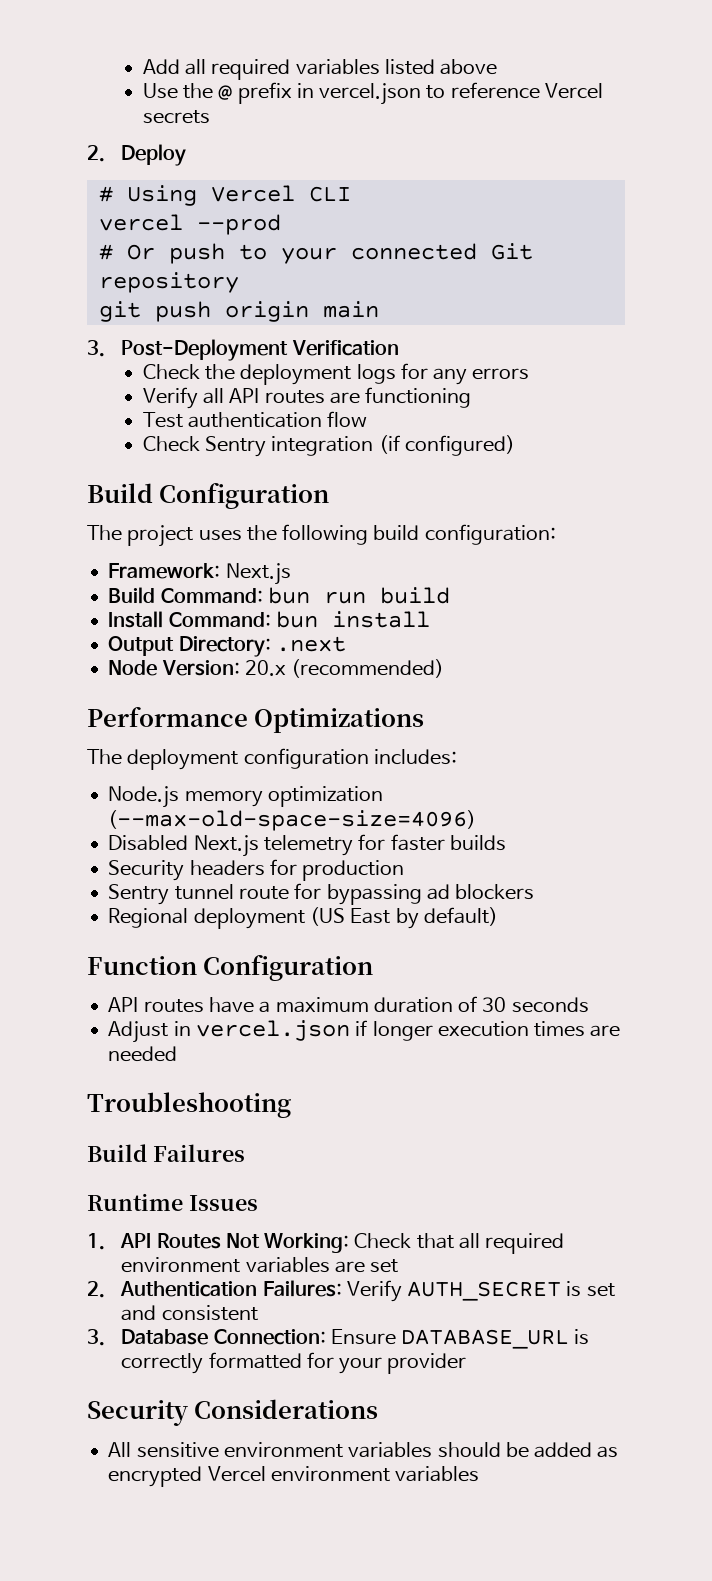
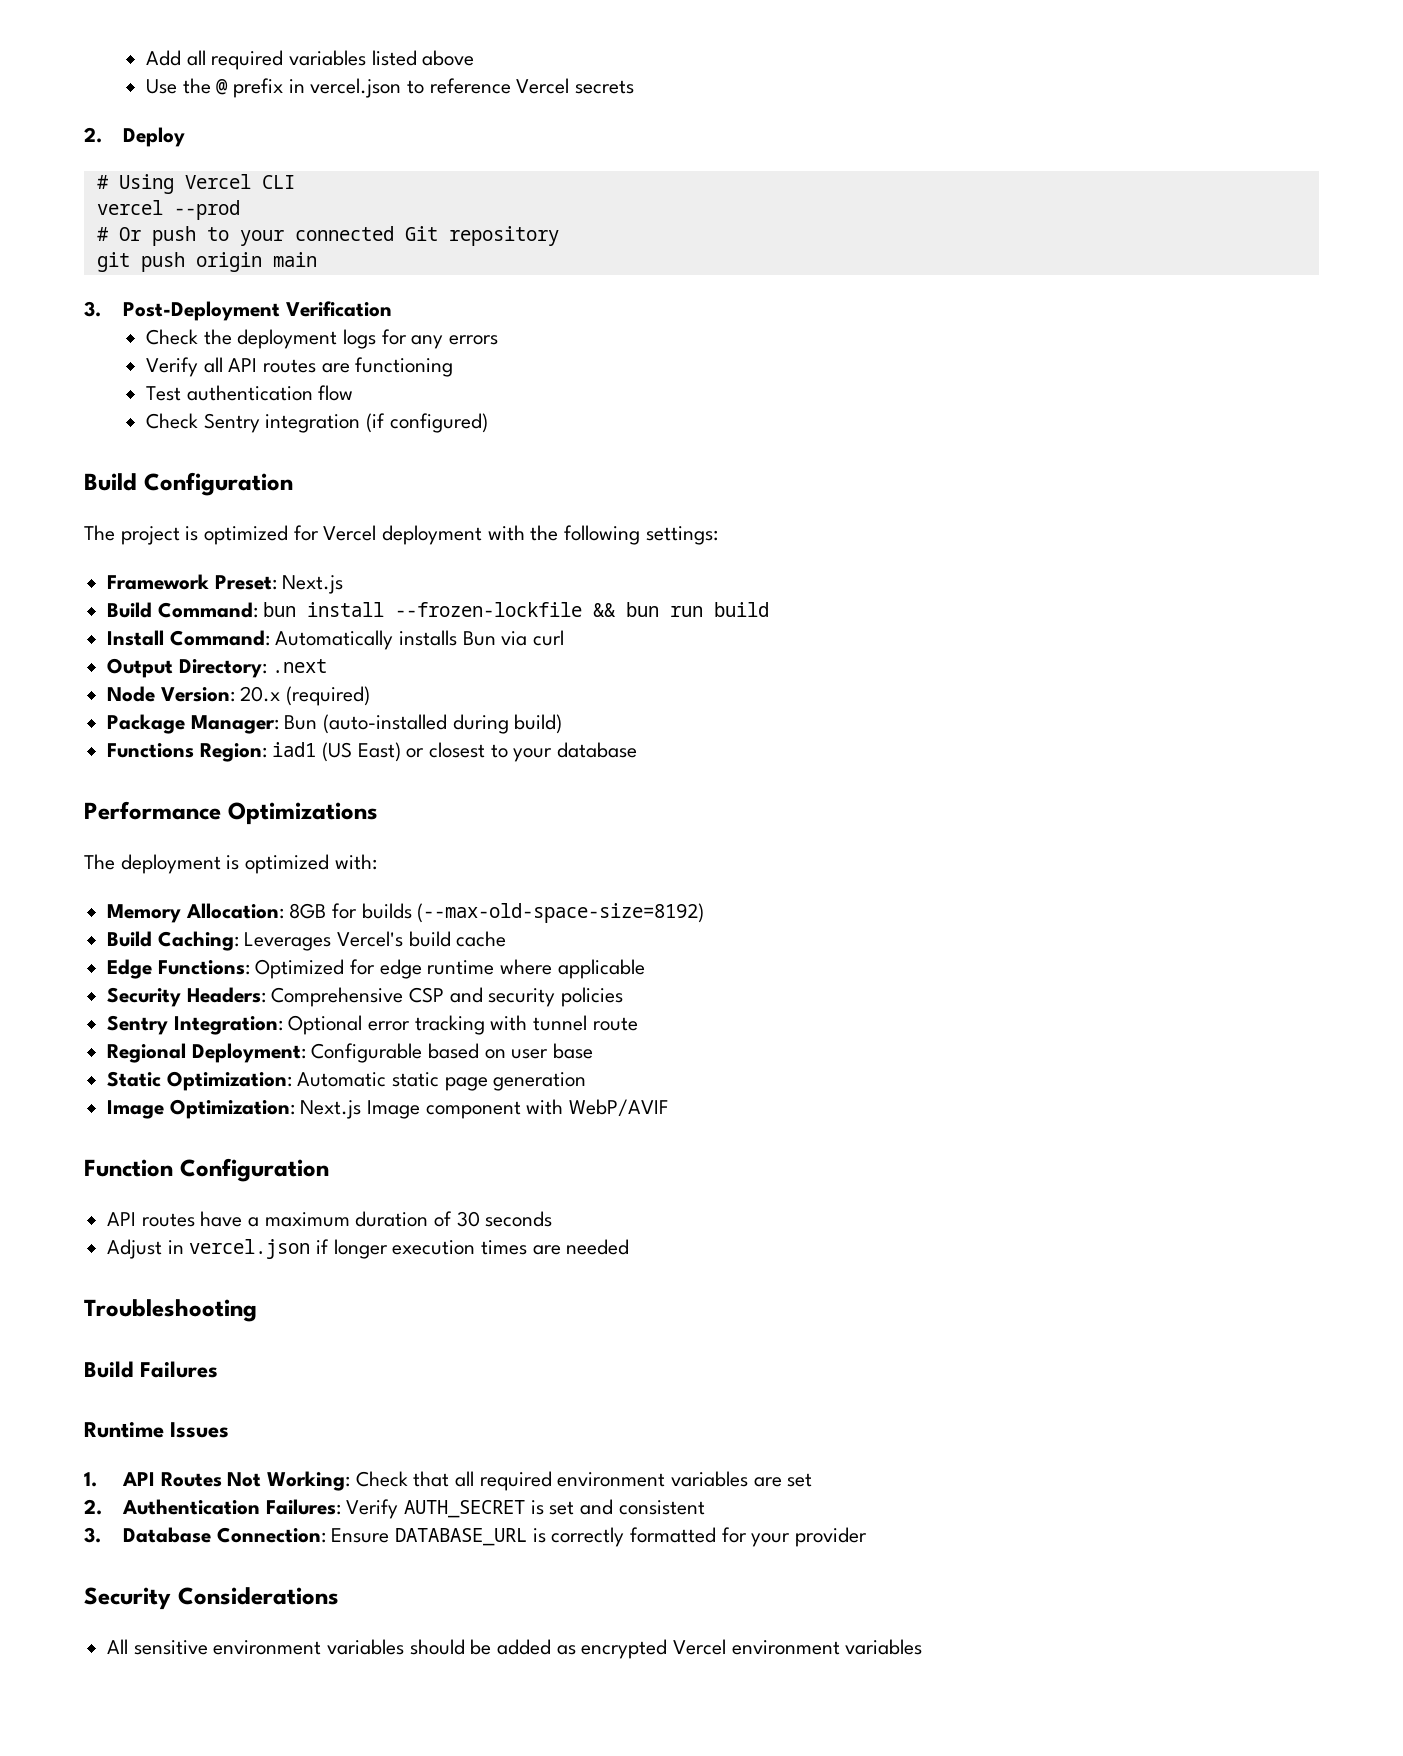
- The project uses the following build configuration:
- Framework: Next.js
+ The project is optimized for Vercel deployment with the following settings:
+ Framework Preset: Next.js
- Build Command: bun run build
+ Build Command: bun install --frozen-lockfile && bun run build
- Install Command: bun install
+ Install Command: Automatically installs Bun via curl
- Node Version: 20.x (recommended)
+ Node Version: 20.x (required)
+ Package Manager: Bun (auto-installed during build)
+ Functions Region: iad1 (US East) or closest to your database
  Performance Optimizations
- The deployment configuration includes:
- Node.js memory optimization (--max-old-space-size=4096)
- Disabled Next.js telemetry for faster builds
- Security headers for production
- Sentry tunnel route for bypassing ad blockers
- Regional deployment (US East by default)
+ The deployment is optimized with:
+ Memory Allocation: 8GB for builds (--max-old-space-size=8192)
+ Build Caching: Leverages Vercel's build cache
+ Edge Functions: Optimized for edge runtime where applicable
+ Security Headers: Comprehensive CSP and security policies
+ Sentry Integration: Optional error tracking with tunnel route
+ Regional Deployment: Configurable based on user base
+ Static Optimization: Automatic static page generation
+ Image Optimization: Next.js Image component with WebP/AVIF

